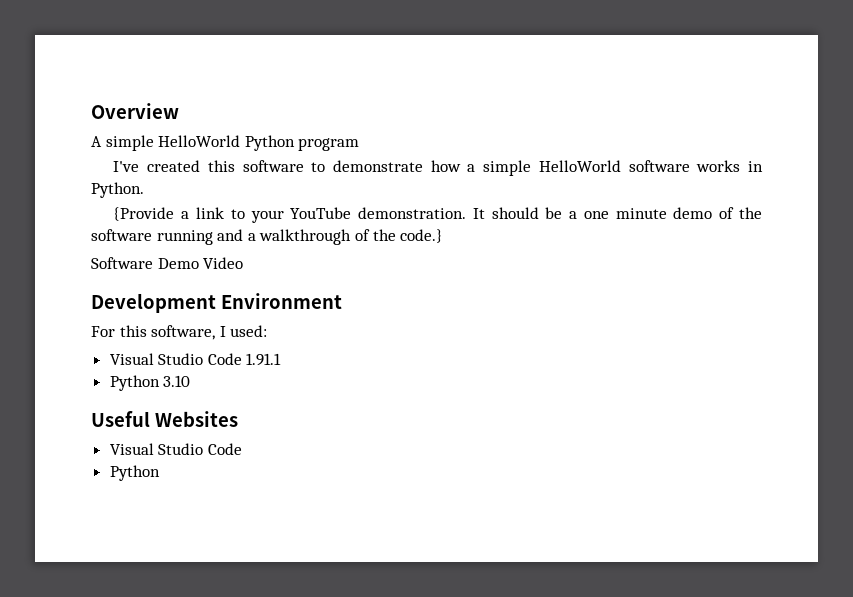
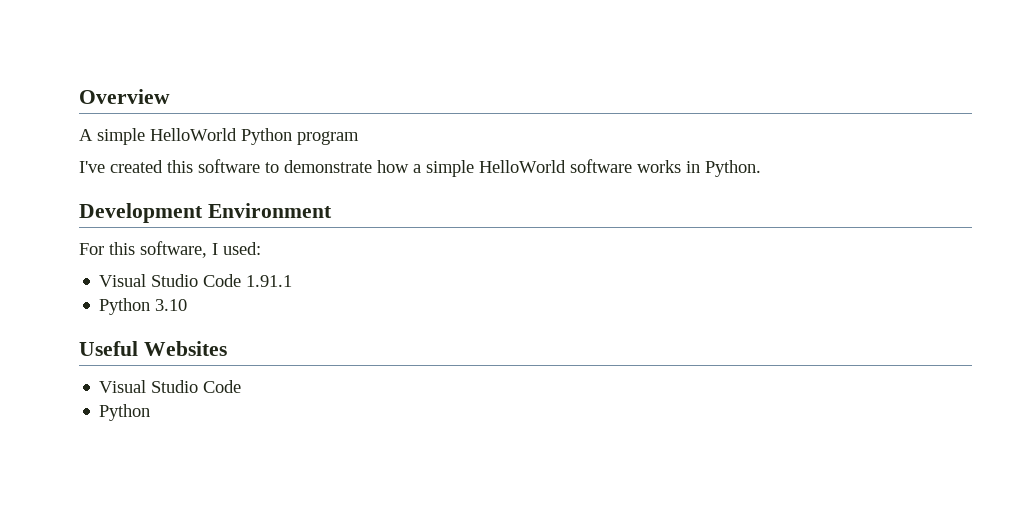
- {Provide a link to your YouTube demonstration. It should be a one minute demo of the software running and a walkthrough of the code.}
- Software Demo Video

